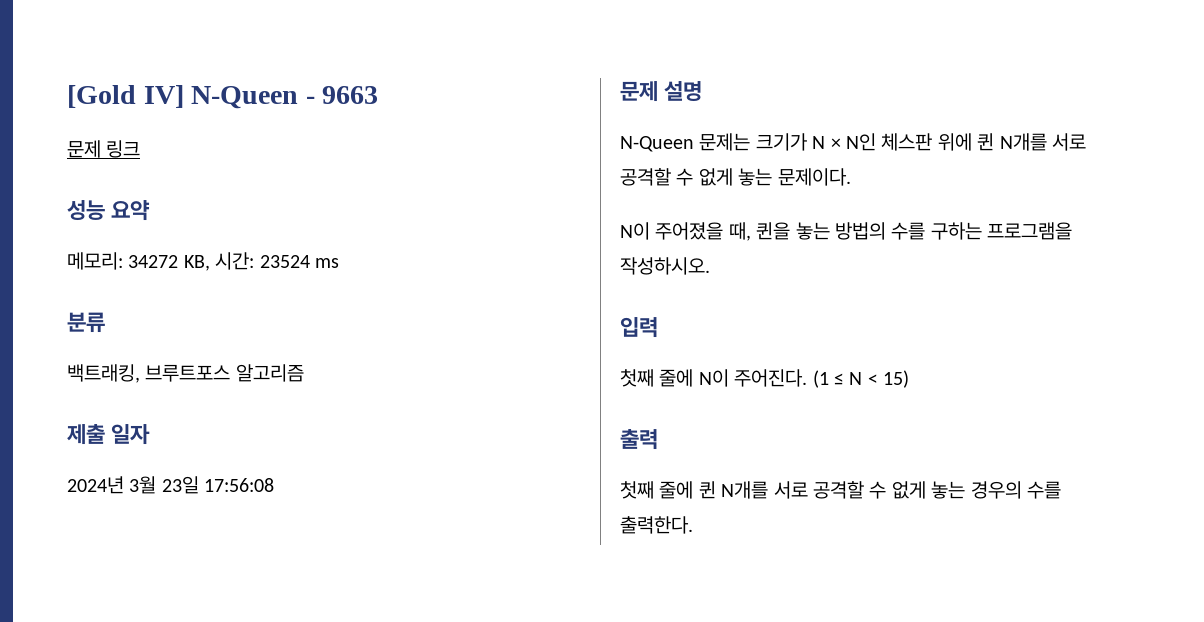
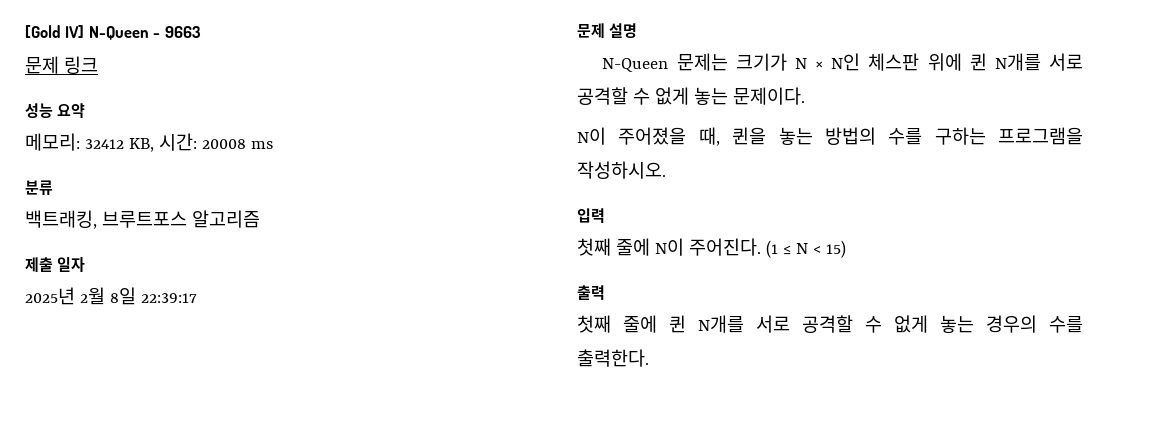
- 메모리: 34272 KB, 시간: 23524 ms
+ 메모리: 32412 KB, 시간: 20008 ms
- 2024년 3월 23일 17:56:08
+ 2025년 2월 8일 22:39:17

